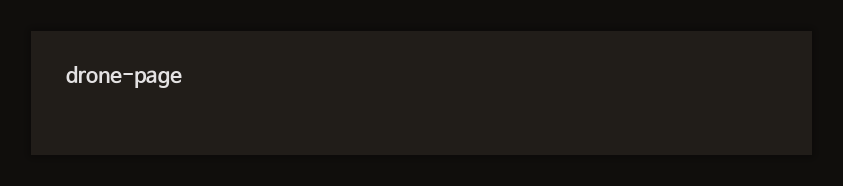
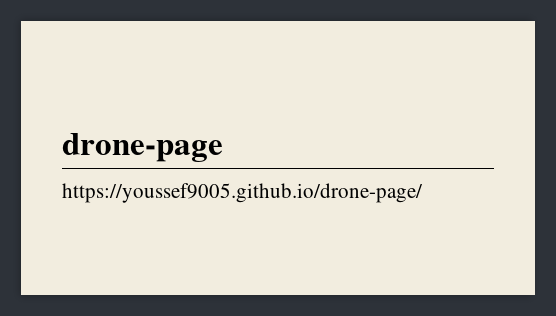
+ https://youssef9005.github.io/drone-page/

